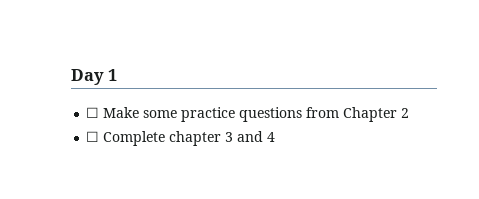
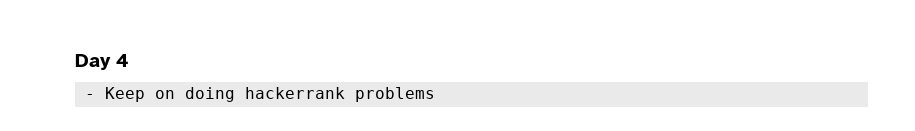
- Day 1
- ☐ Make some practice questions from Chapter 2
- ☐ Complete chapter 3 and 4
+ Day 4
+ - Keep on doing hackerrank problems

